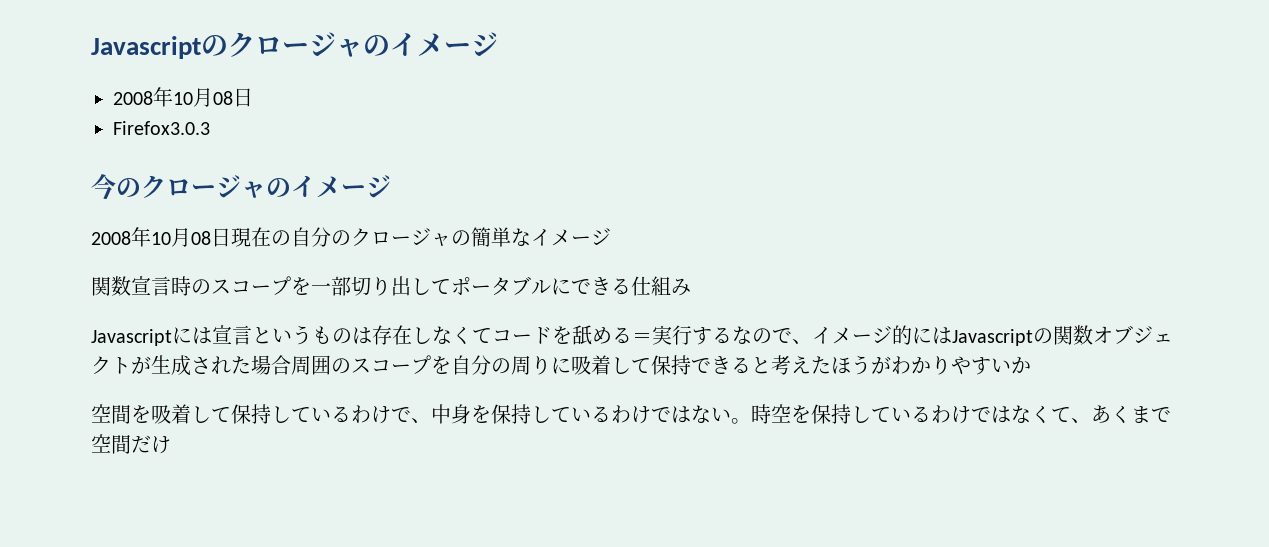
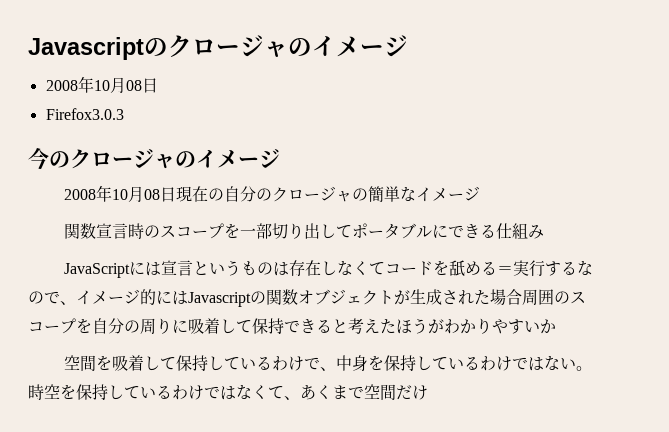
- Javascriptには宣言というものは存在しなくてコードを舐める＝実行するなので、イメージ的にはJavascriptの関数オブジェクトが生成された場合周囲のスコープを自分の周りに吸着して保持できると考えたほうがわかりやすいか
+ JavaScriptには宣言というものは存在しなくてコードを舐める＝実行するなので、イメージ的にはJavascriptの関数オブジェクトが生成された場合周囲のスコープを自分の周りに吸着して保持できると考えたほうがわかりやすいか

